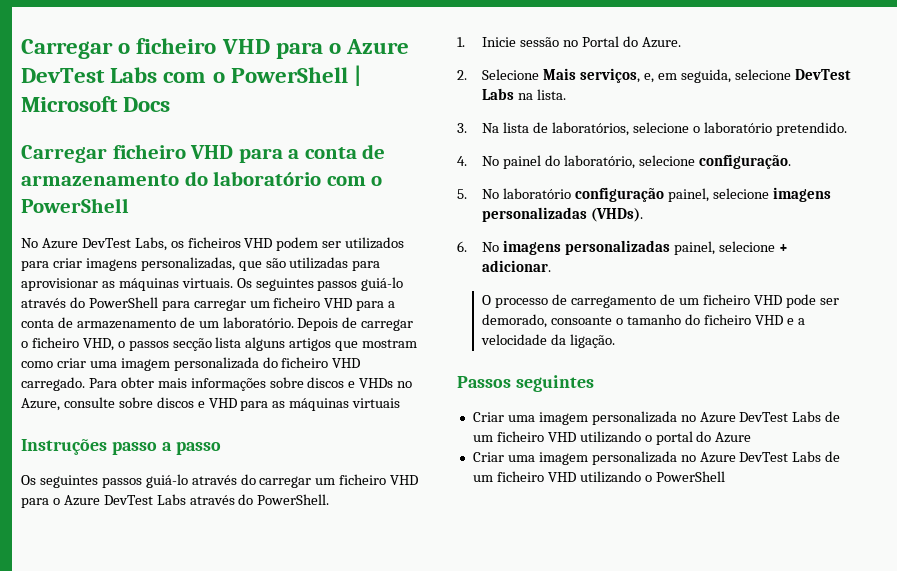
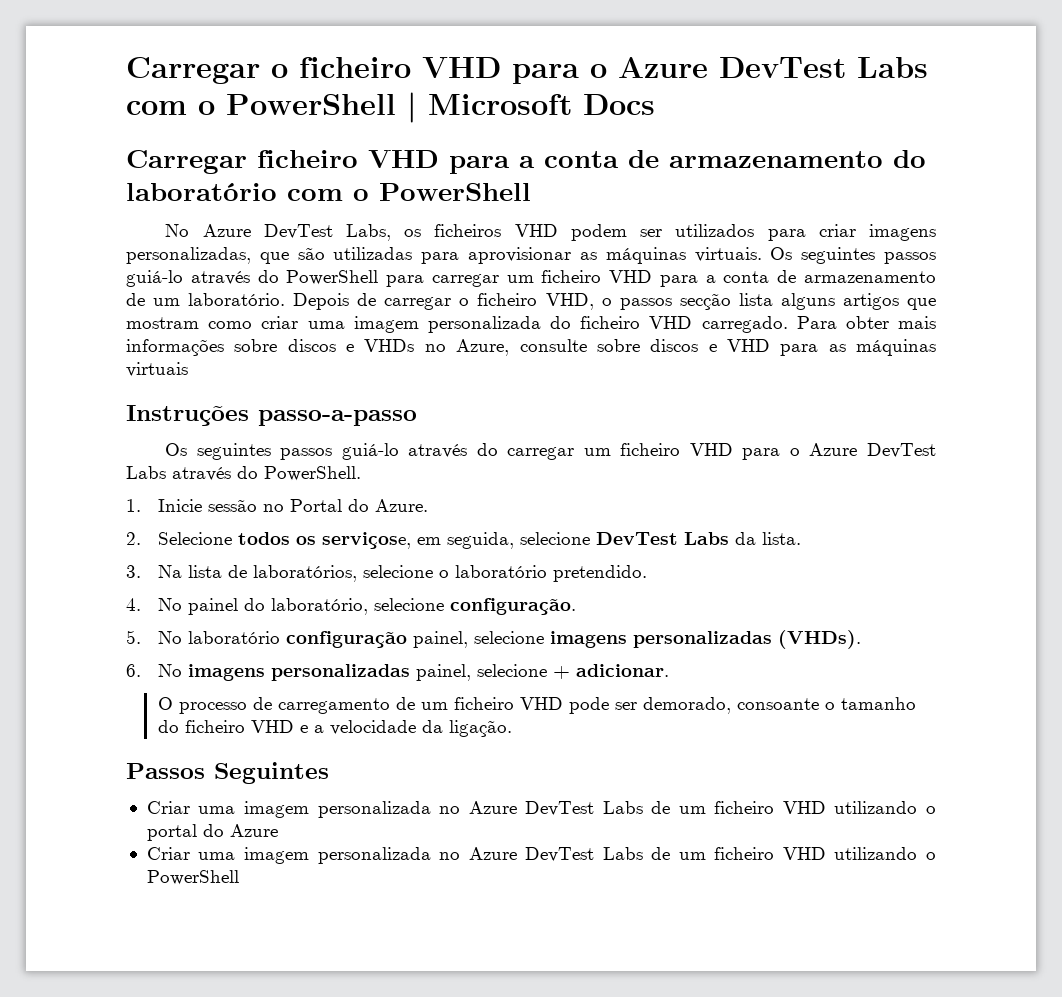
- Instruções passo a passo
+ Instruções passo-a-passo
- 2. Selecione Mais serviços, e, em seguida, selecione DevTest Labs na lista.
+ 2. Selecione todos os serviçose, em seguida, selecione DevTest Labs da lista.
- Passos seguintes
+ Passos Seguintes

